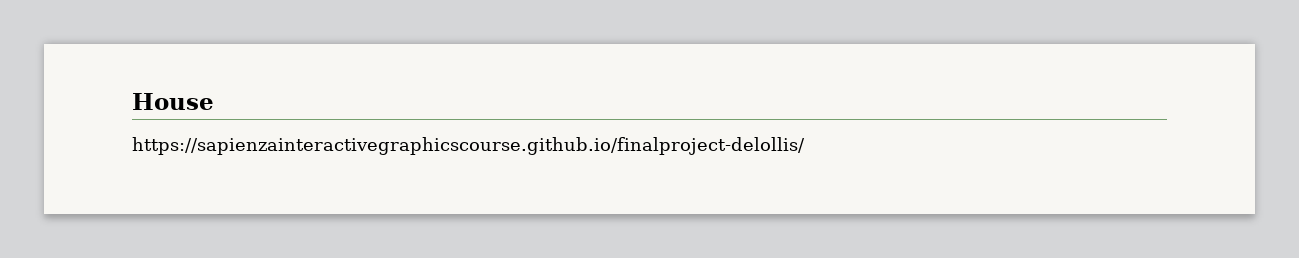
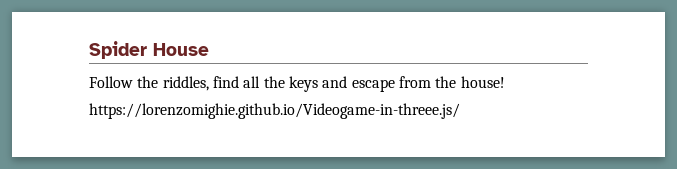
- House
+ Spider House
- https://sapienzainteractivegraphicscourse.github.io/finalproject-delollis/
+ Follow the riddles, find all the keys and escape from the house!
+ https://lorenzomighie.github.io/Videogame-in-threee.js/

